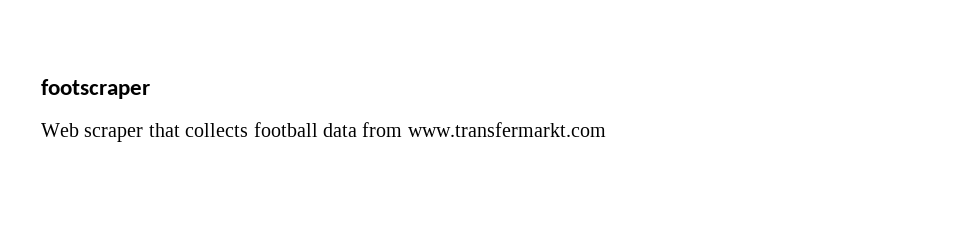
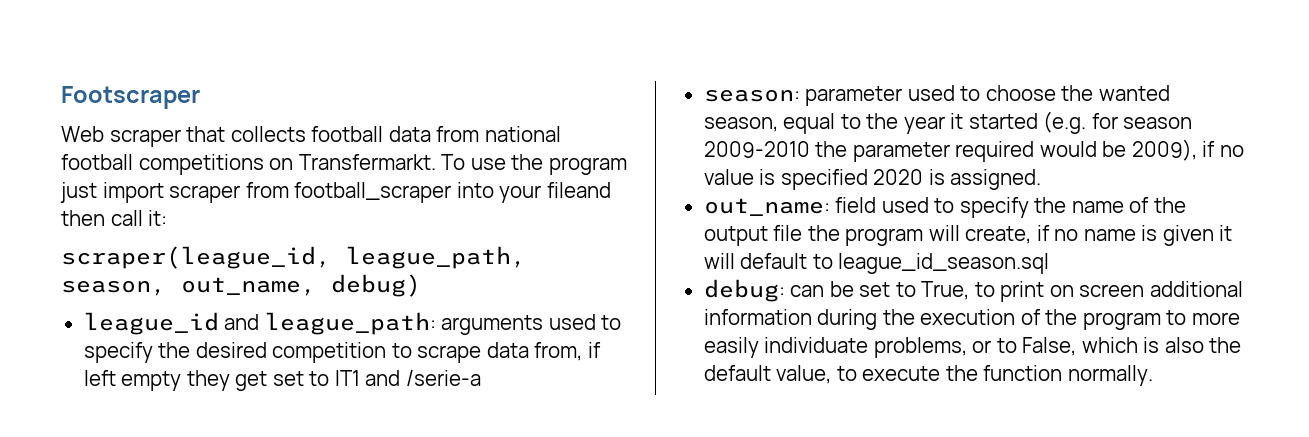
- footscraper
+ Footscraper
- Web scraper that collects football data from www.transfermarkt.com
+ Web scraper that collects football data from national football competitions on Transfermarkt. To use the program just import scraper from football_scraper into your fileand then call it:
+ scraper(league_id, league_path, season, out_name, debug)
+ league_id and league_path: arguments used to specify the desired competition to scrape data from, if left empty they get set to IT1 and /serie-a
+ season: parameter used to choose the wanted season, equal to the year it started (e.g. for season 2009-2010 the parameter required would be 2009), if no value is specified 2020 is assigned.
+ out_name: field used to specify the name of the output file the program will create, if no name is given it will default to league_id_season.sql
+ debug: can be set to True, to print on screen additional information during the execution of the program to more easily individuate problems, or to False, which is also the default value, to execute the function normally.

